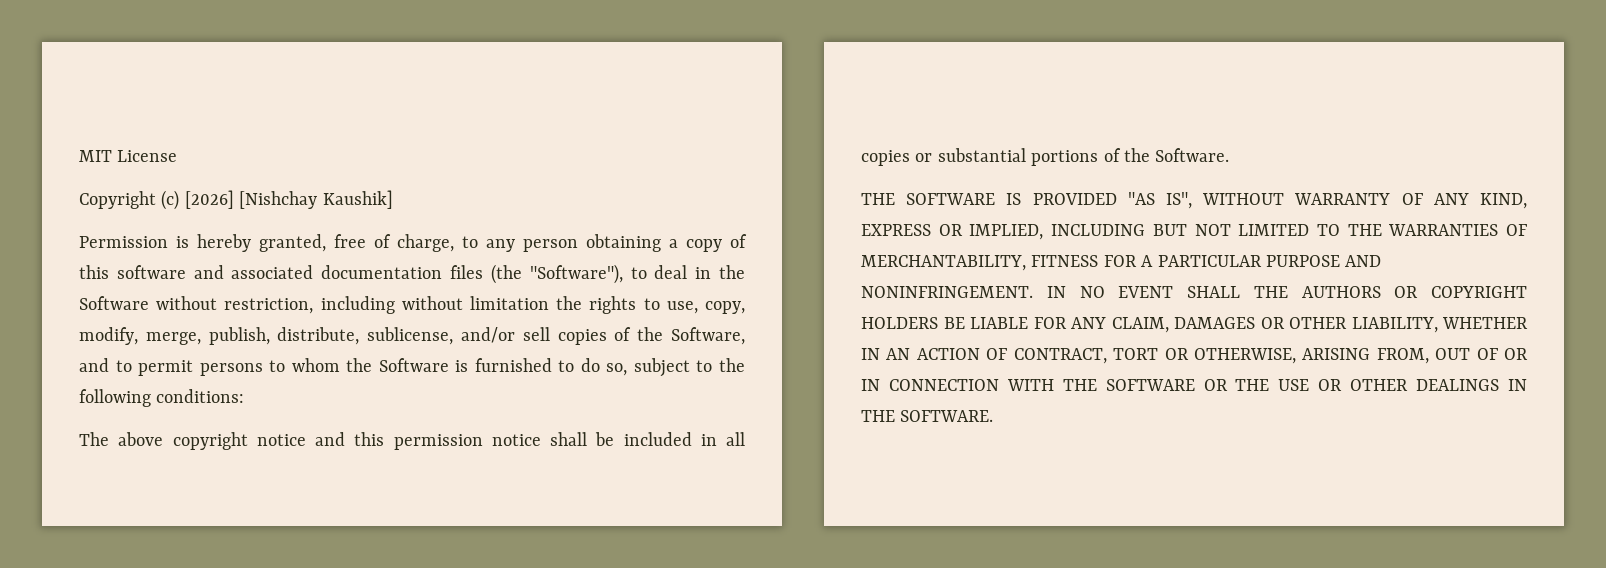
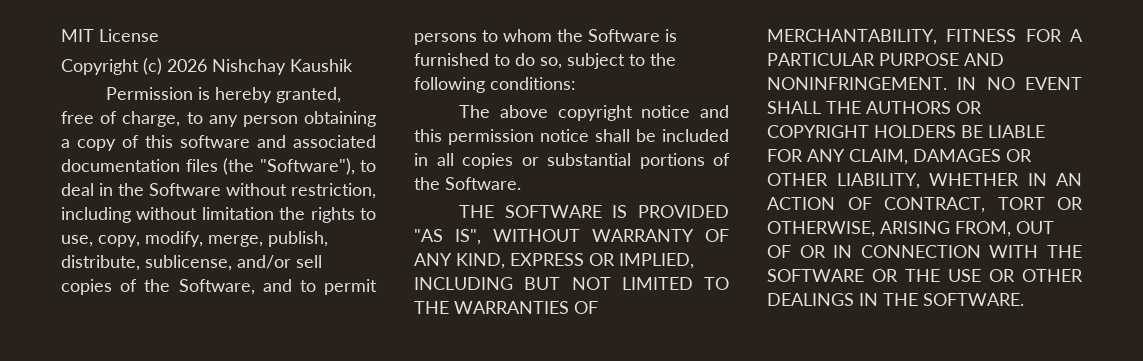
- Copyright (c) [2026] [Nishchay Kaushik]
+ Copyright (c) 2026 Nishchay Kaushik

